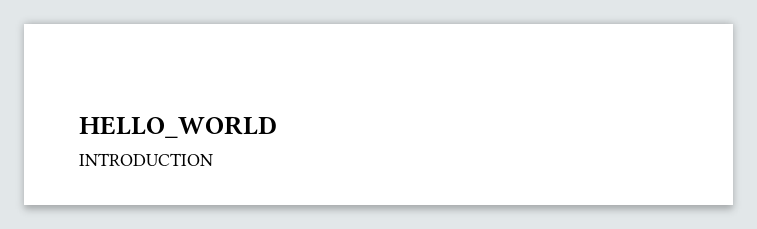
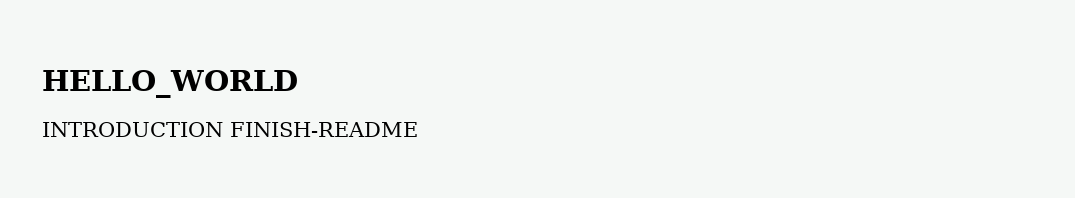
- INTRODUCTION
+ INTRODUCTION FINISH-README

